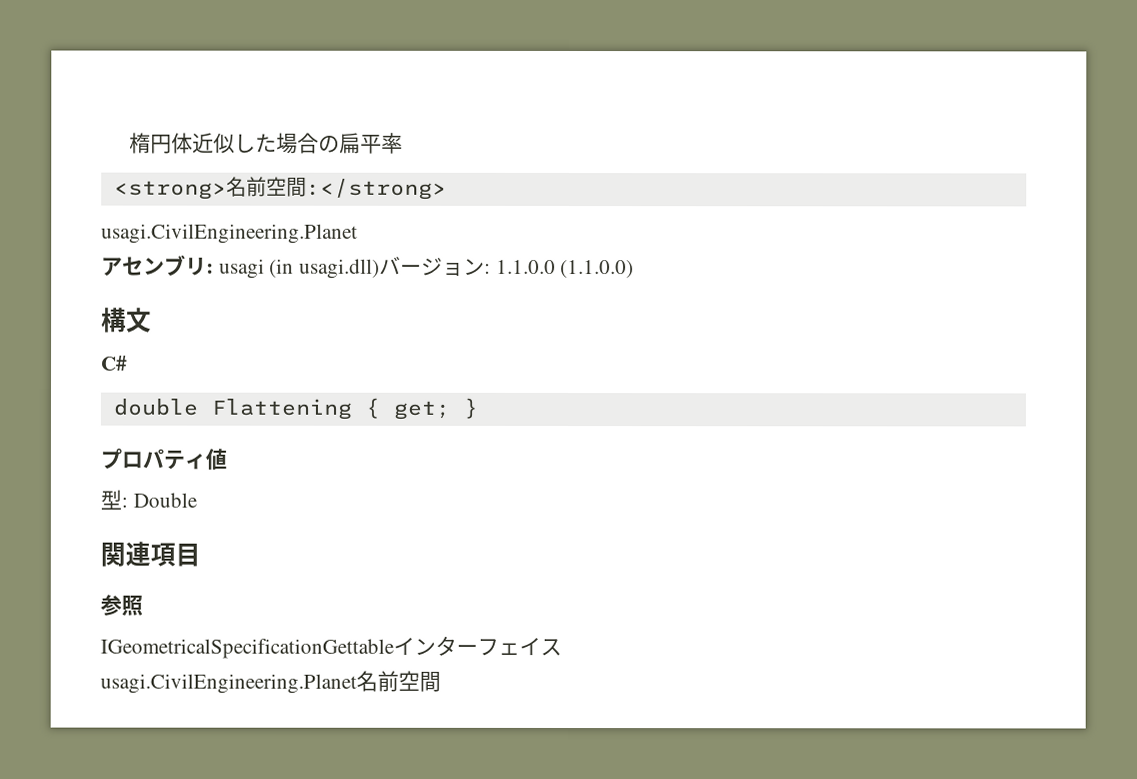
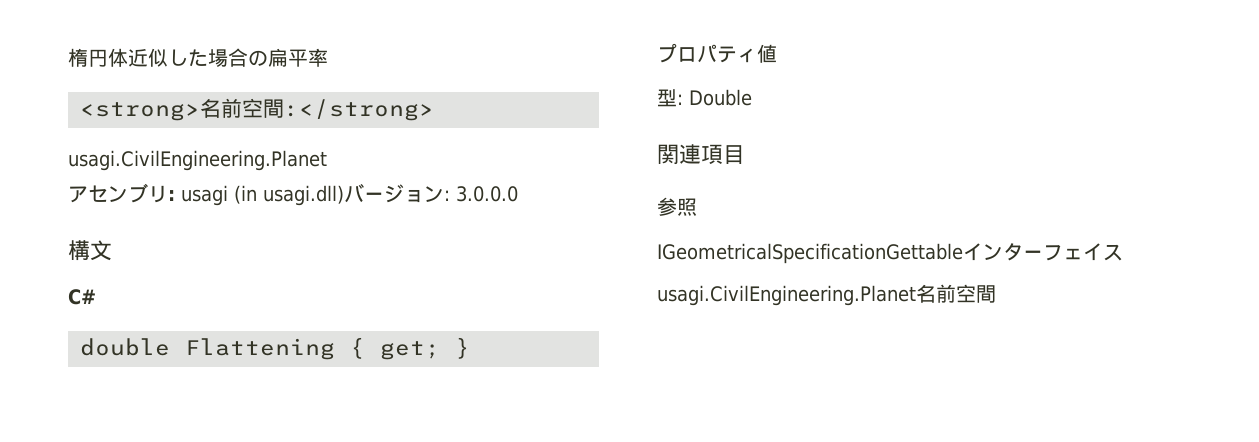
- アセンブリ: usagi (in usagi.dll)バージョン: 1.1.0.0 (1.1.0.0)
+ アセンブリ: usagi (in usagi.dll)バージョン: 3.0.0.0

